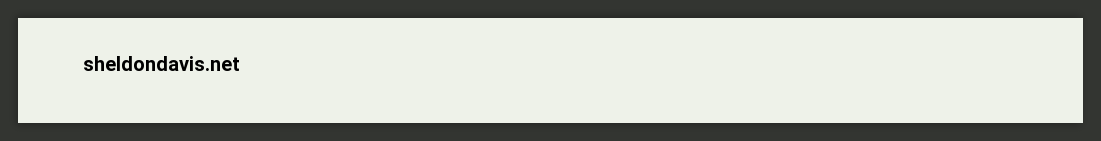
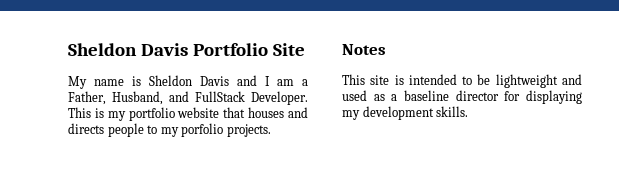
- sheldondavis.net
+ Sheldon Davis Portfolio Site
+ My name is Sheldon Davis and I am a Father, Husband, and FullStack Developer. This is my portfolio website that houses and directs people to my porfolio projects.
+ Notes
+ This site is intended to be lightweight and used as a baseline director for displaying my development skills.

